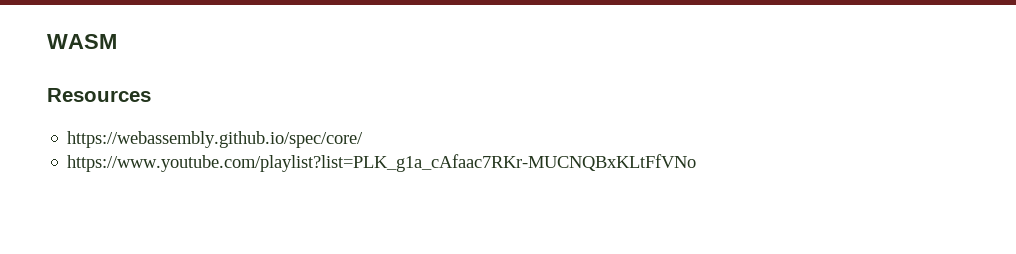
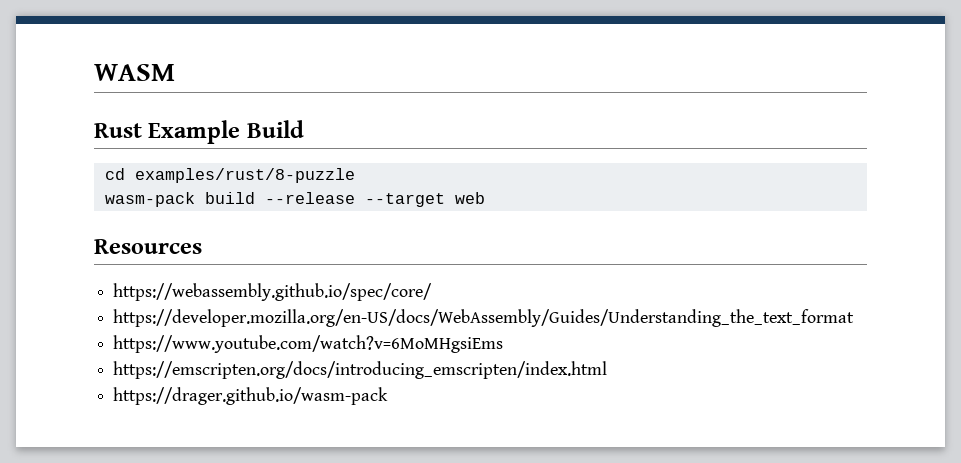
+ Rust Example Build
+ cd examples/rust/8-puzzle
+ wasm-pack build --release --target web
  Resources
  https://webassembly.github.io/spec/core/
- https://www.youtube.com/playlist?list=PLK_g1a_cAfaac7RKr-MUCNQBxKLtFfVNo
+ https://developer.mozilla.org/en-US/docs/WebAssembly/Guides/Understanding_the_text_format
+ https://www.youtube.com/watch?v=6MoMHgsiEms
+ https://emscripten.org/docs/introducing_emscripten/index.html
+ https://drager.github.io/wasm-pack

